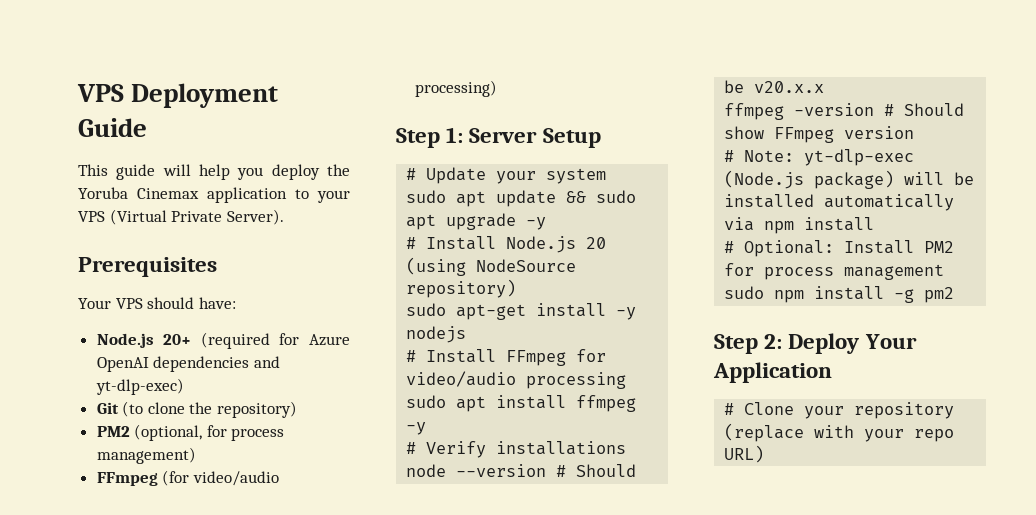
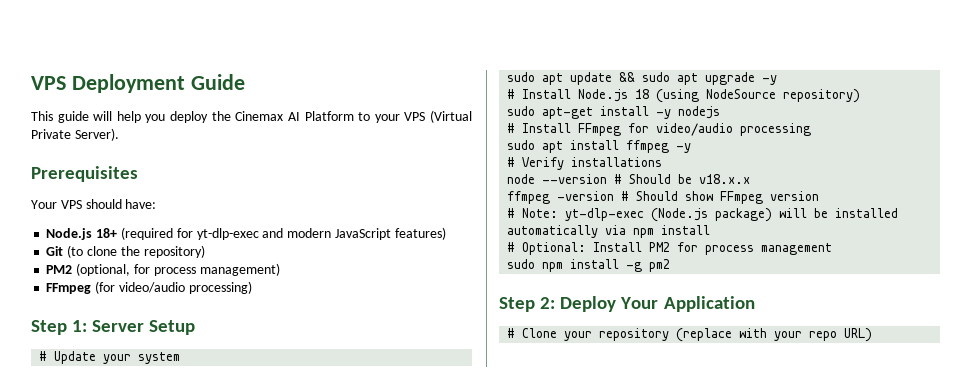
- This guide will help you deploy the Yoruba Cinemax application to your VPS (Virtual Private Server).
+ This guide will help you deploy the Cinemax AI Platform to your VPS (Virtual Private Server).
- Node.js 20+ (required for Azure OpenAI dependencies and yt-dlp-exec)
+ Node.js 18+ (required for yt-dlp-exec and modern JavaScript features)
- # Install Node.js 20 (using NodeSource repository)
+ # Install Node.js 18 (using NodeSource repository)
- node --version # Should be v20.x.x
+ node --version # Should be v18.x.x

